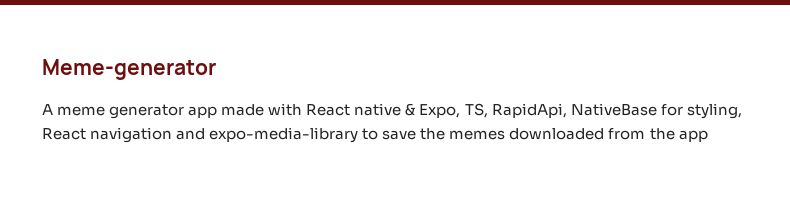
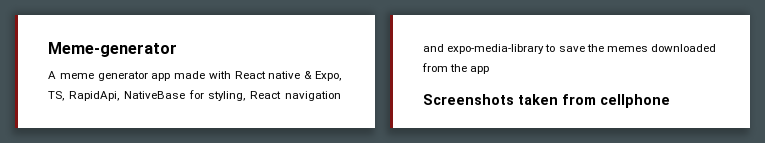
+ Screenshots taken from cellphone

